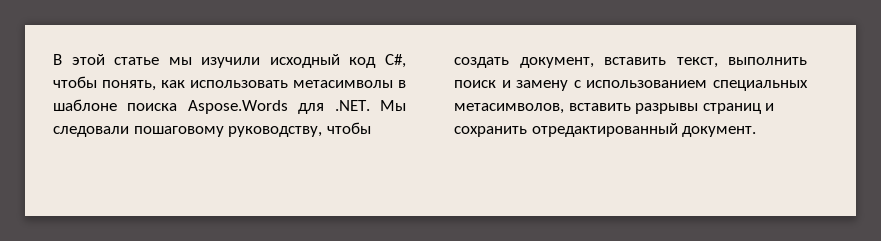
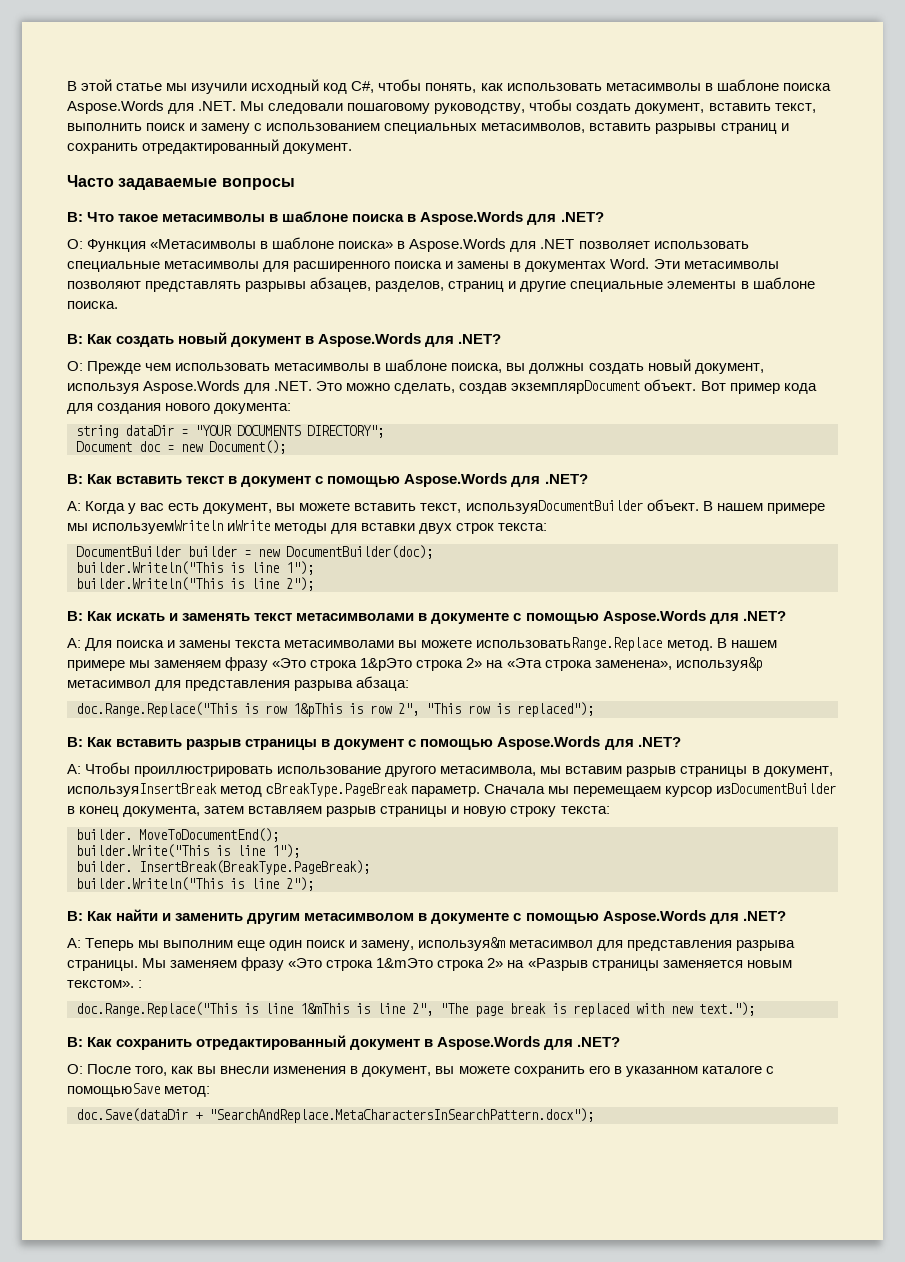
+ Часто задаваемые вопросы
+ В: Что такое метасимволы в шаблоне поиска в Aspose.Words для .NET?
+ О: Функция «Метасимволы в шаблоне поиска» в Aspose.Words для .NET позволяет использовать специальные метасимволы для расширенного поиска и замены в документах Word. Эти метасимволы позволяют представлять разрывы абзацев, разделов, страниц и другие специальные элементы в шаблоне поиска.
+ В: Как создать новый документ в Aspose.Words для .NET?
+ О: Прежде чем использовать метасимволы в шаблоне поиска, вы должны создать новый документ, используя Aspose.Words для .NET. Это можно сделать, создав экземплярDocument объект. Вот пример кода для создания нового документа:
+ string dataDir = "YOUR DOCUMENTS DIRECTORY";
+ Document doc = new Document();
+ В: Как вставить текст в документ с помощью Aspose.Words для .NET?
+ A: Когда у вас есть документ, вы можете вставить текст, используяDocumentBuilder объект. В нашем примере мы используемWriteln иWrite методы для вставки двух строк текста:
+ DocumentBuilder builder = new DocumentBuilder(doc);
+ builder.Writeln("This is line 1");
+ builder.Writeln("This is line 2");
+ В: Как искать и заменять текст метасимволами в документе с помощью Aspose.Words для .NET?
+ A: Для поиска и замены текста метасимволами вы можете использоватьRange.Replace метод. В нашем примере мы заменяем фразу «Это строка 1&pЭто строка 2» на «Эта строка заменена», используя&p метасимвол для представления разрыва абзаца:
+ doc.Range.Replace("This is row 1&pThis is row 2", "This row is replaced");
+ В: Как вставить разрыв страницы в документ с помощью Aspose.Words для .NET?
+ A: Чтобы проиллюстрировать использование другого метасимвола, мы вставим разрыв страницы в документ, используяInsertBreak метод сBreakType.PageBreak параметр. Сначала мы перемещаем курсор изDocumentBuilder в конец документа, затем вставляем разрыв страницы и новую строку текста:
+ builder. MoveToDocumentEnd();
+ builder.Write("This is line 1");
+ builder. InsertBreak(BreakType.PageBreak);
+ builder.Writeln("This is line 2");
+ В: Как найти и заменить другим метасимволом в документе с помощью Aspose.Words для .NET?
+ A: Теперь мы выполним еще один поиск и замену, используя&m метасимвол для представления разрыва страницы. Мы заменяем фразу «Это строка 1&mЭто строка 2» на «Разрыв страницы заменяется новым текстом». :
+ doc.Range.Replace("This is line 1&mThis is line 2", "The page break is replaced with new text.");
+ В: Как сохранить отредактированный документ в Aspose.Words для .NET?
+ О: После того, как вы внесли изменения в документ, вы можете сохранить его в указанном каталоге с помощьюSave метод:
+ doc.Save(dataDir + "SearchAndReplace.MetaCharactersInSearchPattern.docx");

